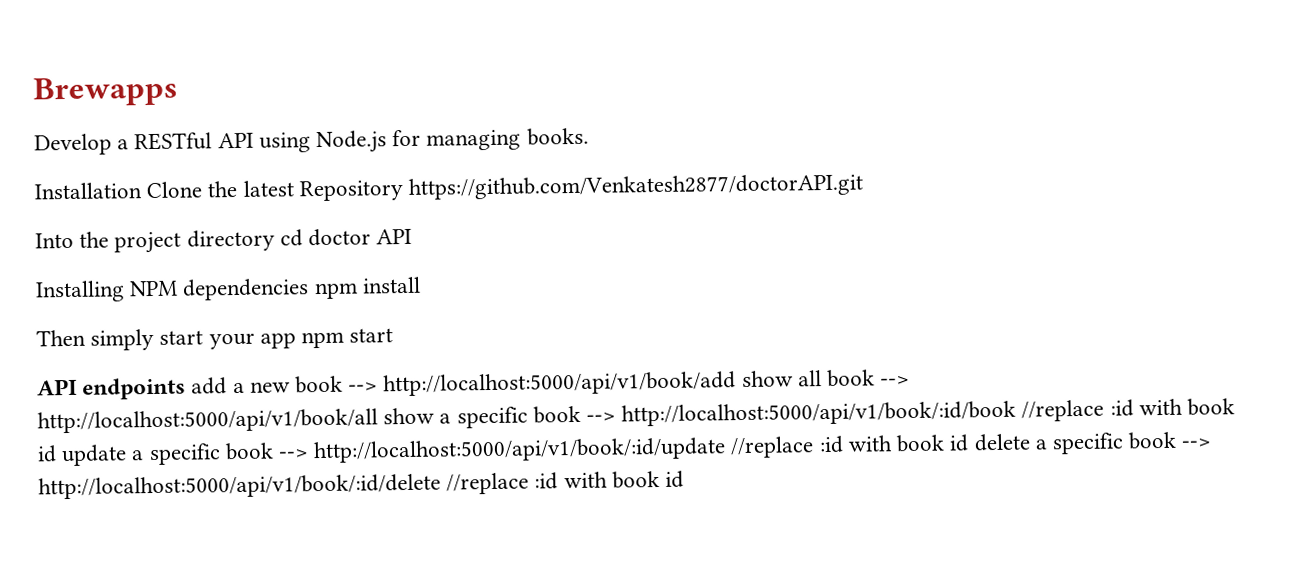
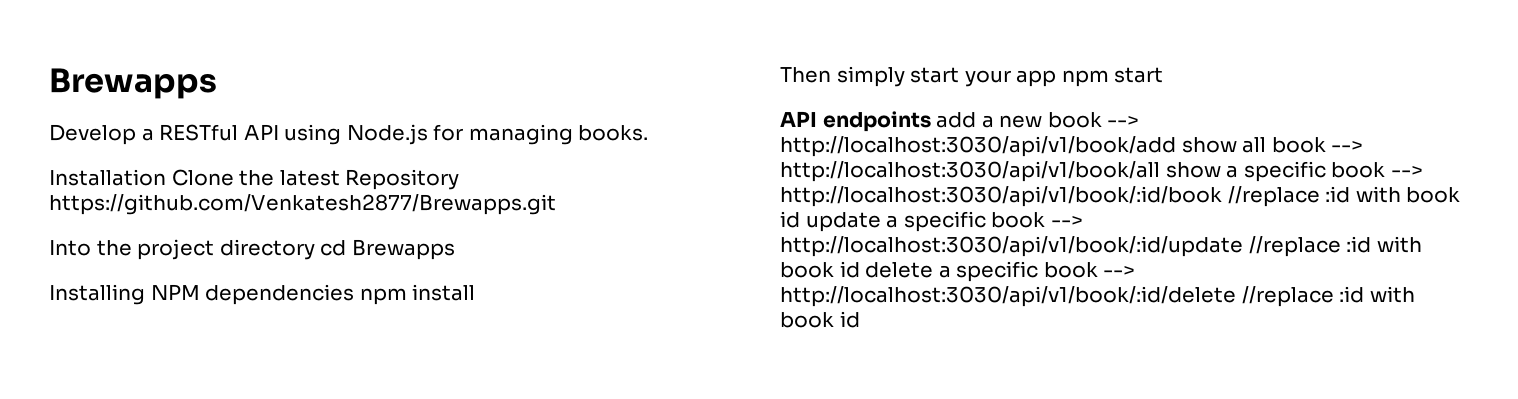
- Installation Clone the latest Repository https://github.com/Venkatesh2877/doctorAPI.git
+ Installation Clone the latest Repository https://github.com/Venkatesh2877/Brewapps.git
- Into the project directory cd doctor API
+ Into the project directory cd Brewapps
- API endpoints add a new book --> http://localhost:5000/api/v1/book/add show all book --> http://localhost:5000/api/v1/book/all show a specific book --> http://localhost:5000/api/v1/book/:id/book //replace :id with book id update a specific book --> http://localhost:5000/api/v1/book/:id/update //replace :id with book id delete a specific book --> http://localhost:5000/api/v1/book/:id/delete //replace :id with book id
+ API endpoints add a new book --> http://localhost:3030/api/v1/book/add show all book --> http://localhost:3030/api/v1/book/all show a specific book --> http://localhost:3030/api/v1/book/:id/book //replace :id with book id update a specific book --> http://localhost:3030/api/v1/book/:id/update //replace :id with book id delete a specific book --> http://localhost:3030/api/v1/book/:id/delete //replace :id with book id

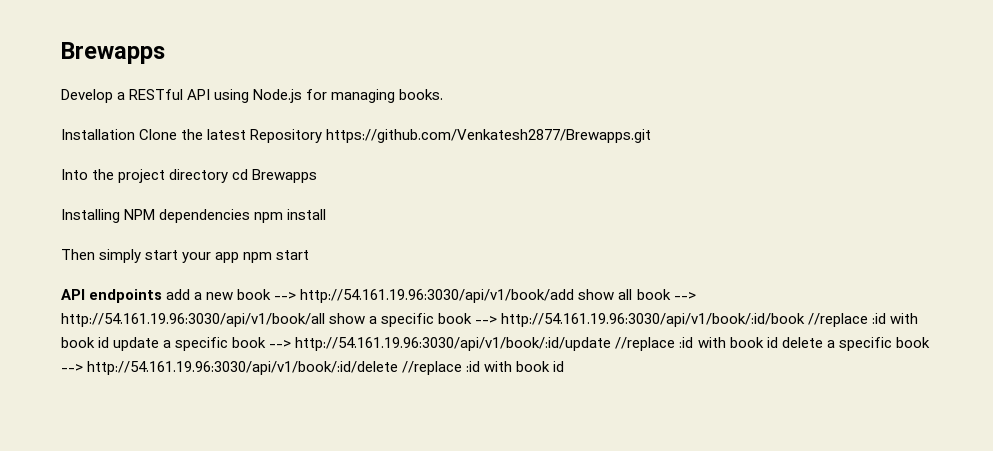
- API endpoints add a new book --> http://localhost:3030/api/v1/book/add show all book --> http://localhost:3030/api/v1/book/all show a specific book --> http://localhost:3030/api/v1/book/:id/book //replace :id with book id update a specific book --> http://localhost:3030/api/v1/book/:id/update //replace :id with book id delete a specific book --> http://localhost:3030/api/v1/book/:id/delete //replace :id with book id
+ API endpoints add a new book --> http://54.161.19.96:3030/api/v1/book/add show all book --> http://54.161.19.96:3030/api/v1/book/all show a specific book --> http://54.161.19.96:3030/api/v1/book/:id/book //replace :id with book id update a specific book --> http://54.161.19.96:3030/api/v1/book/:id/update //replace :id with book id delete a specific book --> http://54.161.19.96:3030/api/v1/book/:id/delete //replace :id with book id

